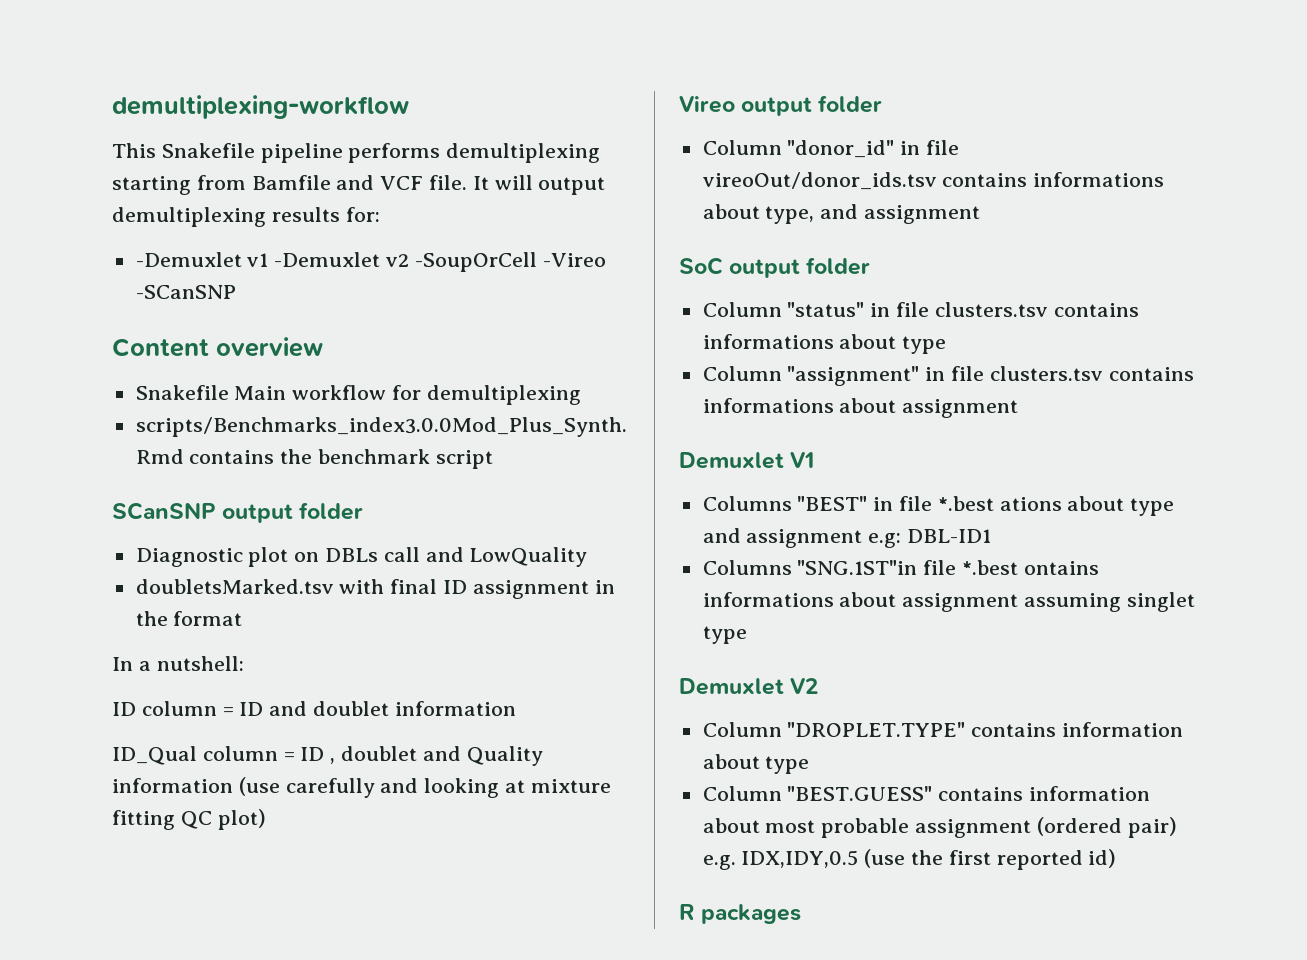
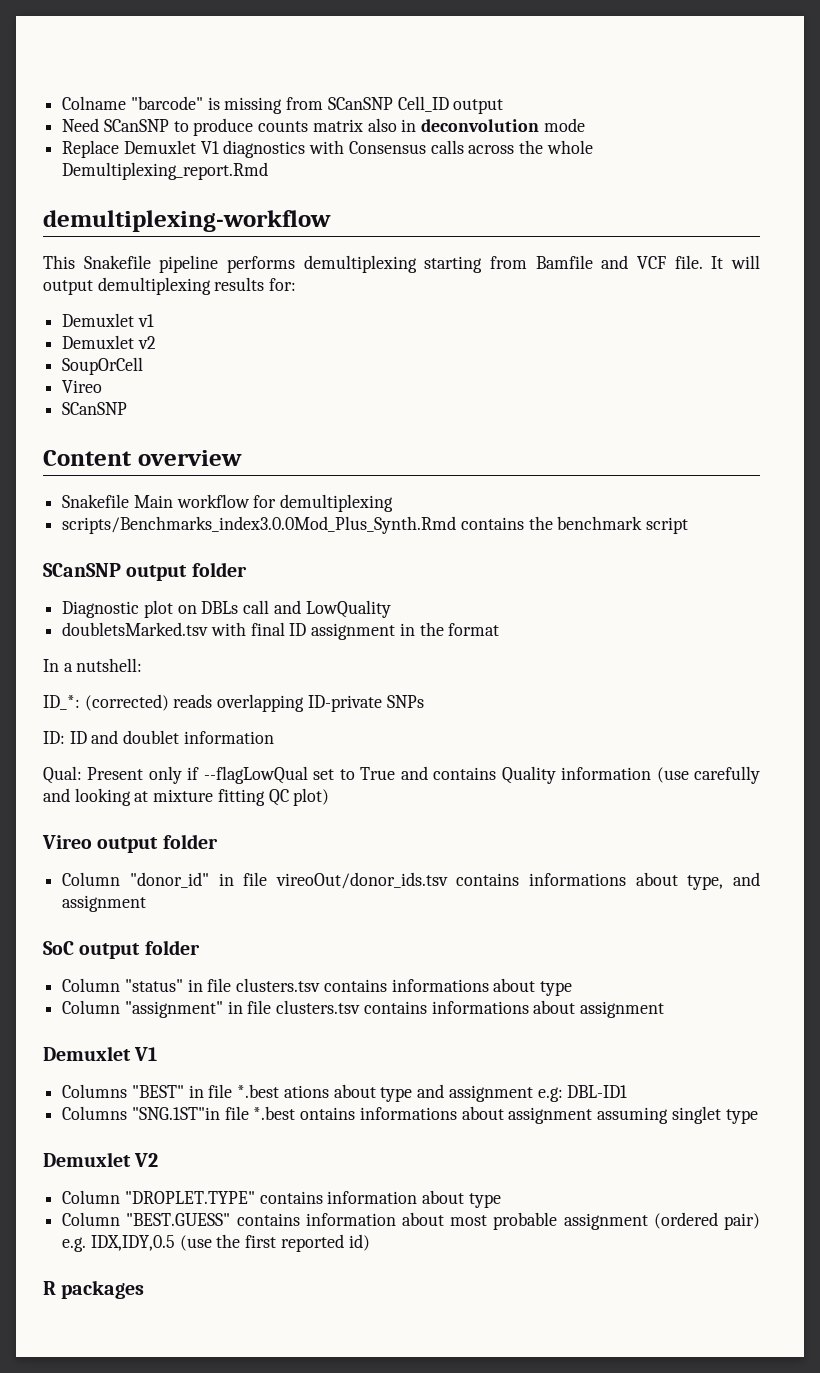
+ Colname "barcode" is missing from SCanSNP Cell_ID output
+ Need SCanSNP to produce counts matrix also in deconvolution mode
+ Replace Demuxlet V1 diagnostics with Consensus calls across the whole Demultiplexing_report.Rmd
- -Demuxlet v1 -Demuxlet v2 -SoupOrCell -Vireo -SCanSNP
+ Demuxlet v1
+ Demuxlet v2
+ SoupOrCell
+ Vireo
+ SCanSNP
- ID column = ID and doublet information
- ID_Qual column = ID , doublet and Quality information (use carefully and looking at mixture fitting QC plot)
+ ID_*: (corrected) reads overlapping ID-private SNPs
+ ID: ID and doublet information
+ Qual: Present only if --flagLowQual set to True and contains Quality information (use carefully and looking at mixture fitting QC plot)

